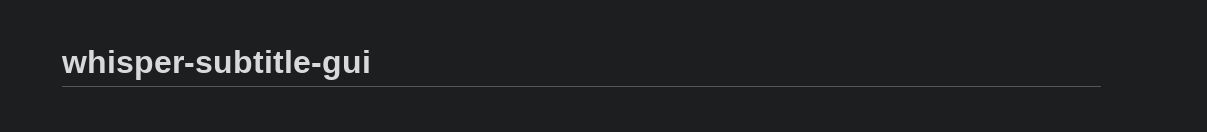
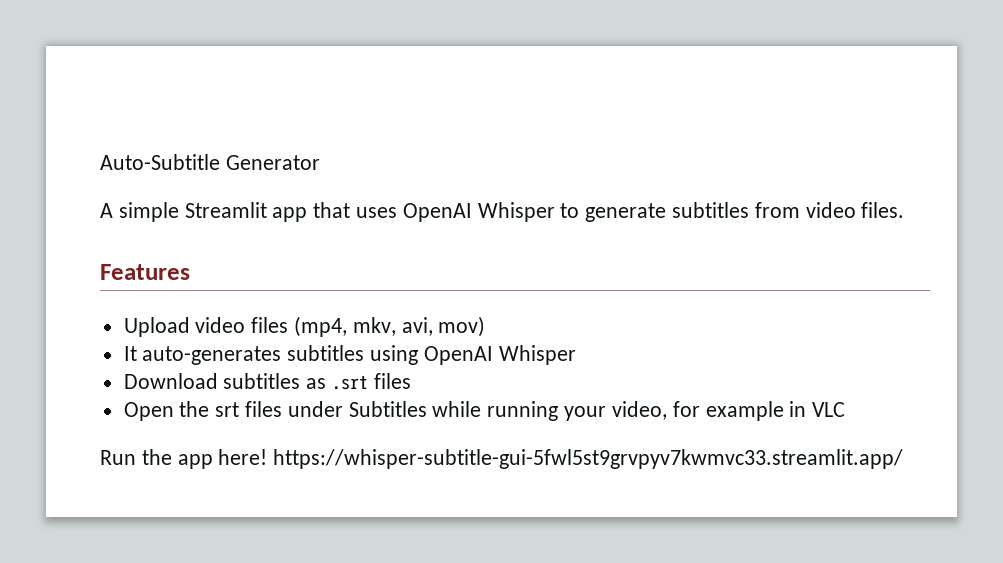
- whisper-subtitle-gui
+ Auto-Subtitle Generator
+ A simple Streamlit app that uses OpenAI Whisper to generate subtitles from video files.
+ Features
+ Upload video files (mp4, mkv, avi, mov)
+ It auto-generates subtitles using OpenAI Whisper
+ Download subtitles as .srt files
+ Open the srt files under Subtitles while running your video, for example in VLC
+ Run the app here! https://whisper-subtitle-gui-5fwl5st9grvpyv7kwmvc33.streamlit.app/

